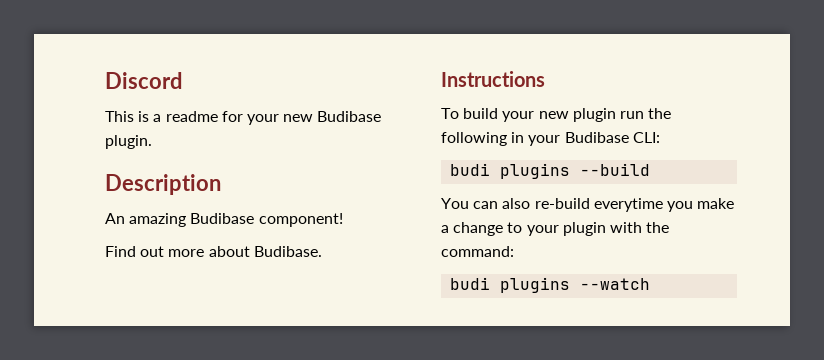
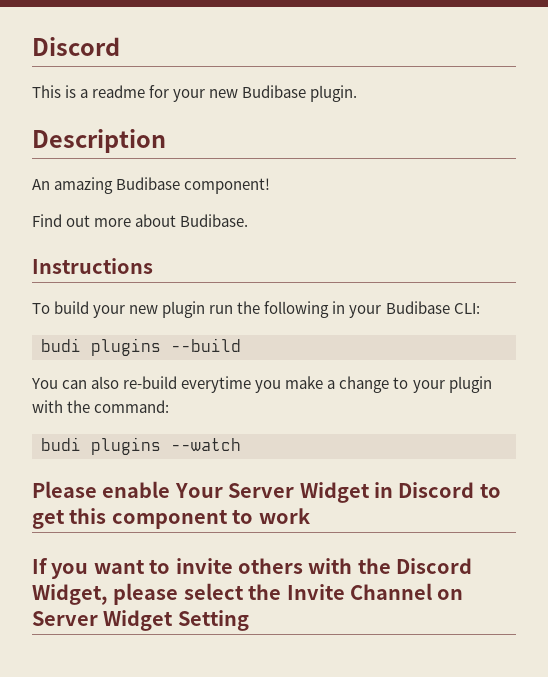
+ Please enable Your Server Widget in Discord to get this component to work
+ If you want to invite others with the Discord Widget, please select the Invite Channel on Server Widget Setting

